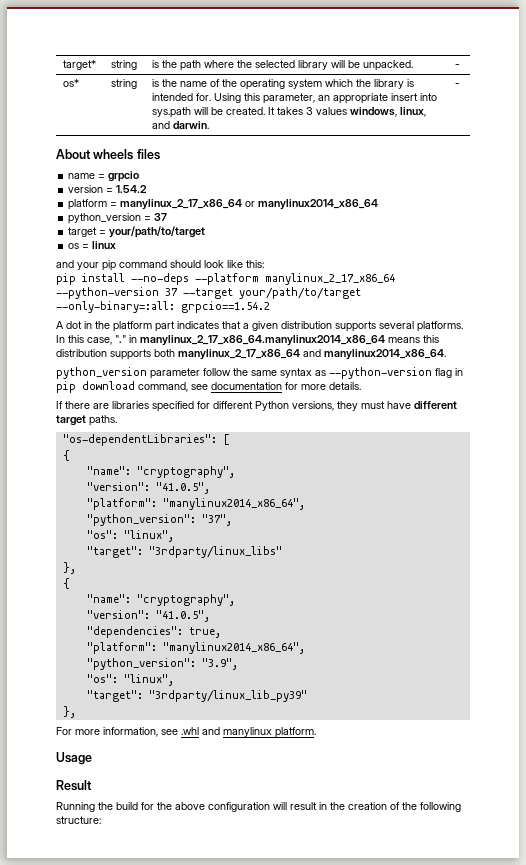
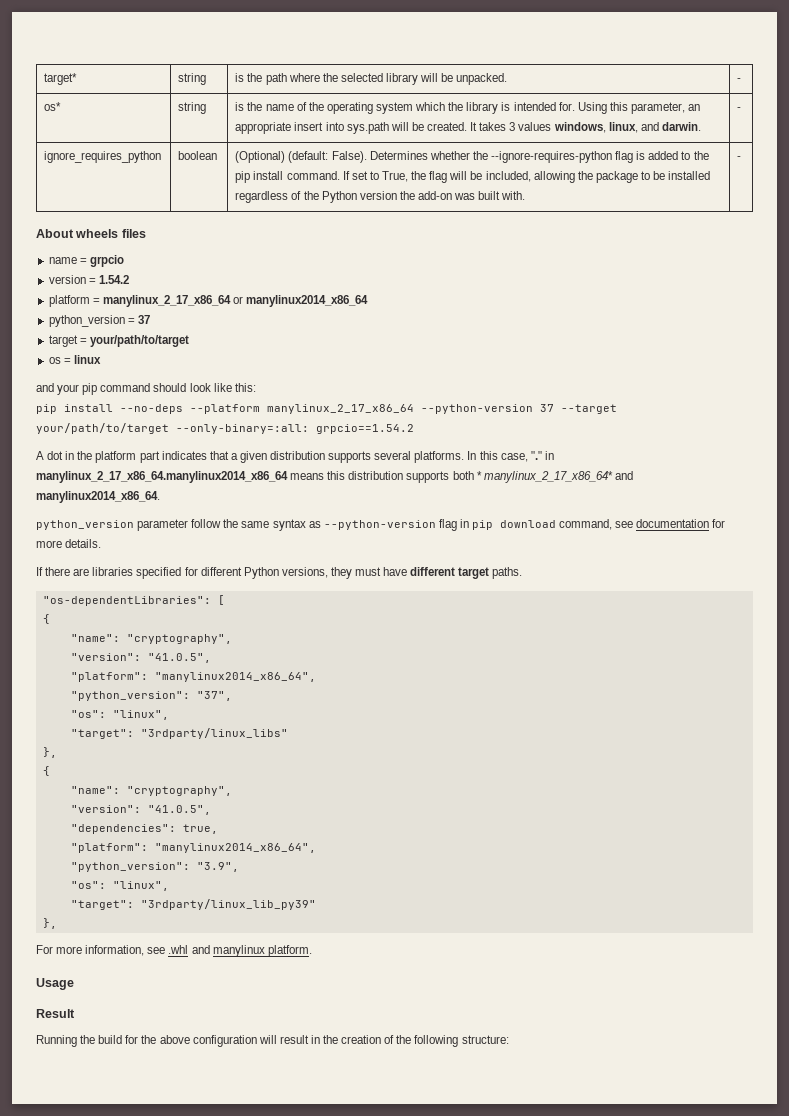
+ ignore_requires_python | boolean | (Optional) (default: False). Determines whether the --ignore-requires-python flag is added to the pip install command. If set to True, the flag will be included, allowing the package to be installed regardless of the Python version the add-on was built with. | -
- In this case, "." in manylinux_2_17_x86_64.manylinux2014_x86_64 means this distribution supports both manylinux_2_17_x86_64 and manylinux2014_x86_64.
+ In this case, "." in manylinux_2_17_x86_64.manylinux2014_x86_64 means this distribution supports both * manylinux_2_17_x86_64* and manylinux2014_x86_64.

